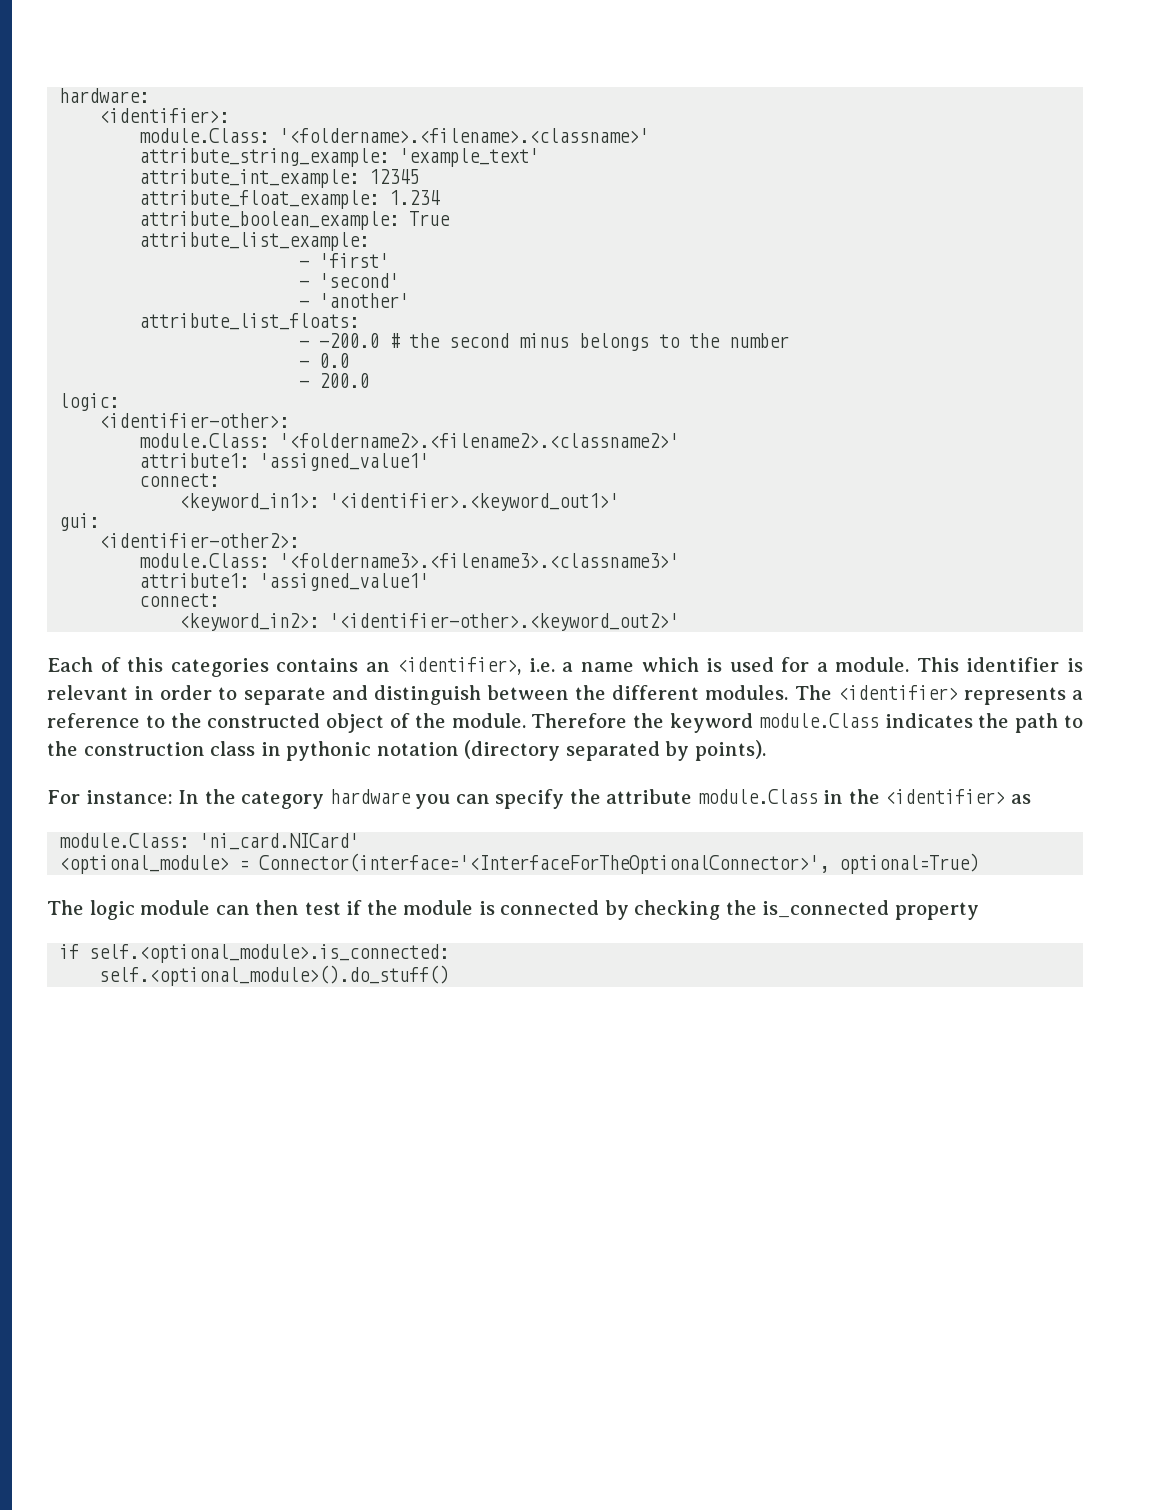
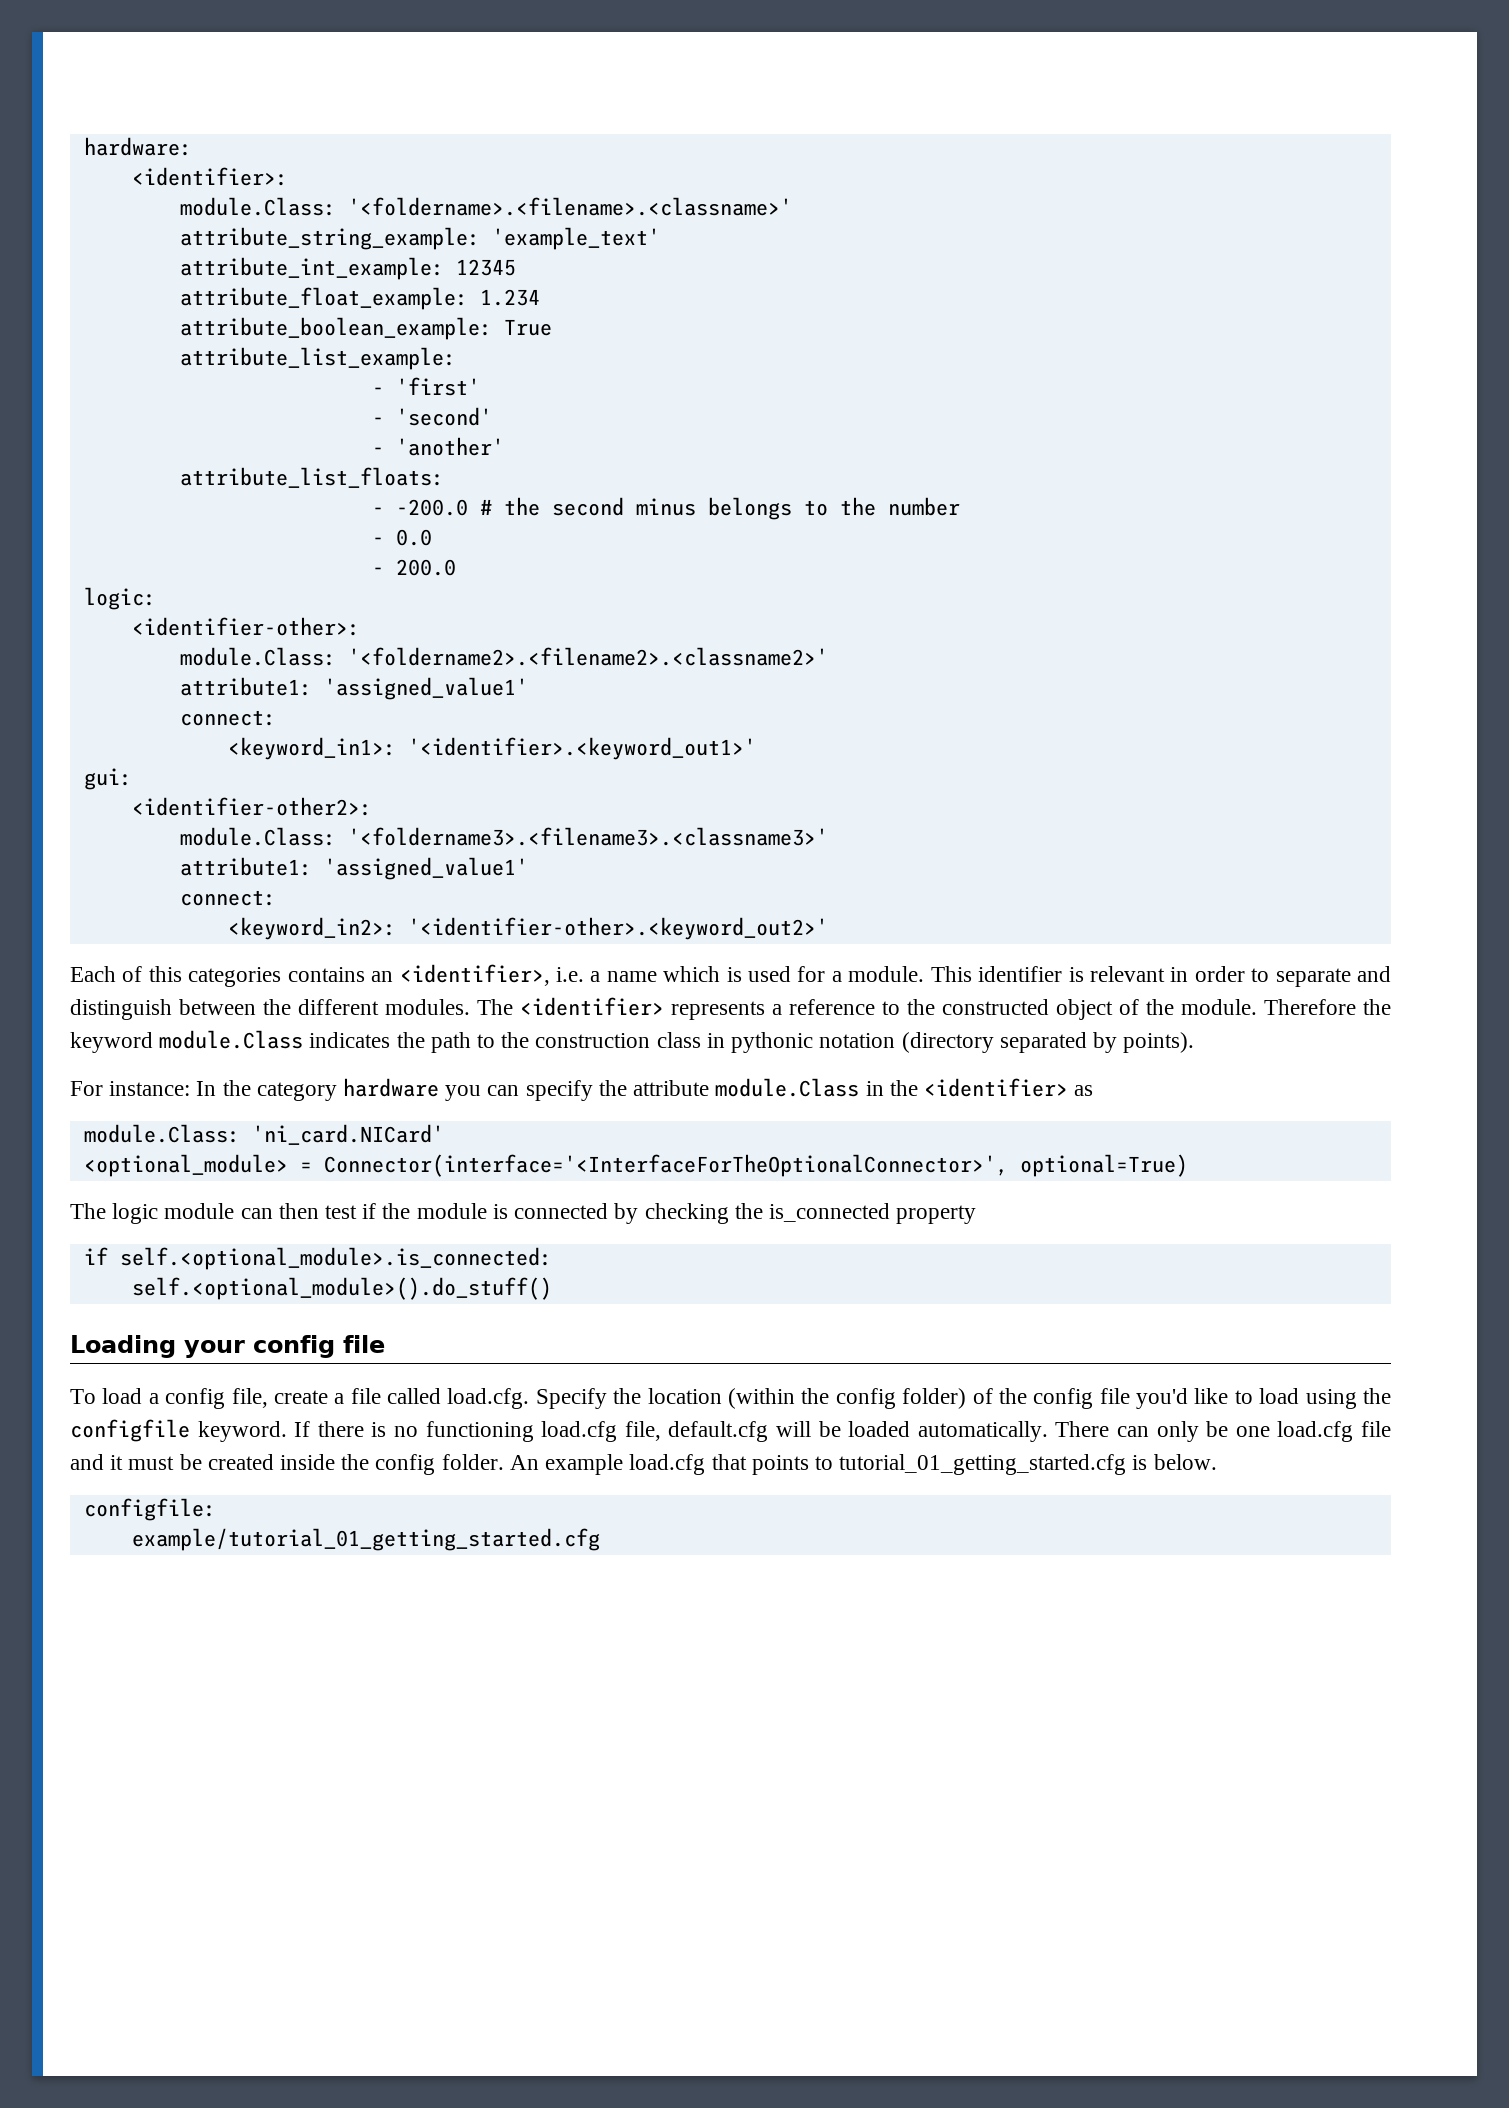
+ Loading your config file
+ To load a config file, create a file called load.cfg. Specify the location (within the config folder) of the config file you'd like to load using the configfile keyword. If there is no functioning load.cfg file, default.cfg will be loaded automatically. There can only be one load.cfg file and it must be created inside the config folder. An example load.cfg that points to tutorial_01_getting_started.cfg is below.
+ configfile:
+ example/tutorial_01_getting_started.cfg

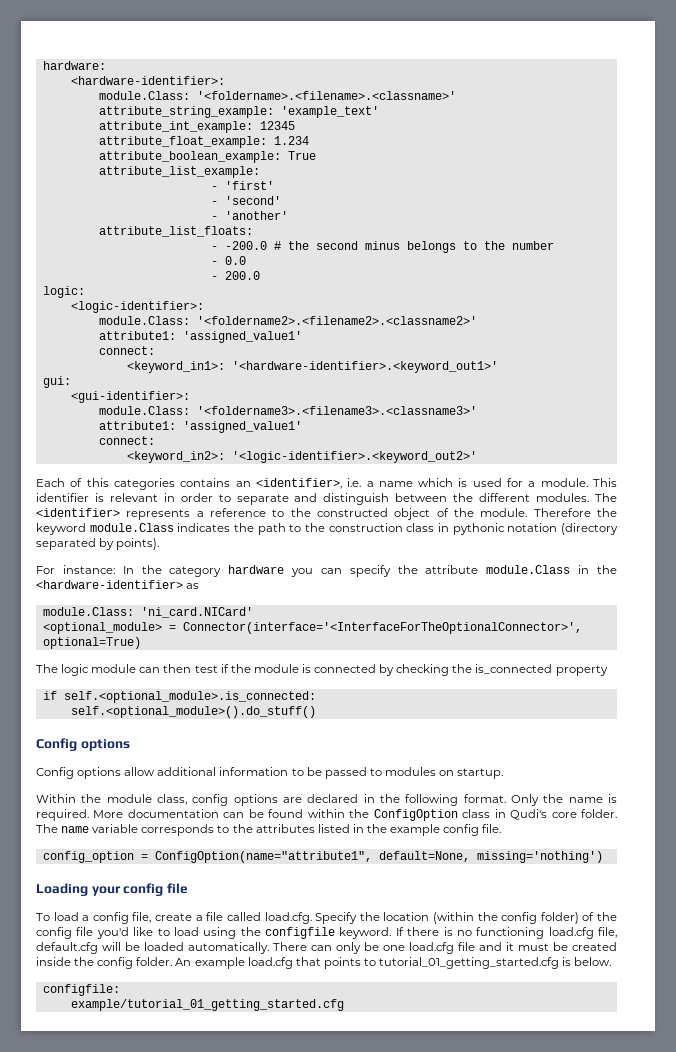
- <identifier>:
+ <hardware-identifier>:
- <identifier-other>:
+ <logic-identifier>:
- <keyword_in1>: '<identifier>.<keyword_out1>'
+ <keyword_in1>: '<hardware-identifier>.<keyword_out1>'
- <identifier-other2>:
+ <gui-identifier>:
- <keyword_in2>: '<identifier-other>.<keyword_out2>'
+ <keyword_in2>: '<logic-identifier>.<keyword_out2>'
- For instance: In the category hardware you can specify the attribute module.Class in the <identifier> as
+ For instance: In the category hardware you can specify the attribute module.Class in the <hardware-identifier> as
  self.<optional_module>().do_stuff()
+ Config options
+ Config options allow additional information to be passed to modules on startup.
+ Within the module class, config options are declared in the following format. Only the name is required. More documentation can be found within the ConfigOption class in Qudi's core folder. The name variable corresponds to the attributes listed in the example config file.
+ config_option = ConfigOption(name="attribute1", default=None, missing='nothing')

